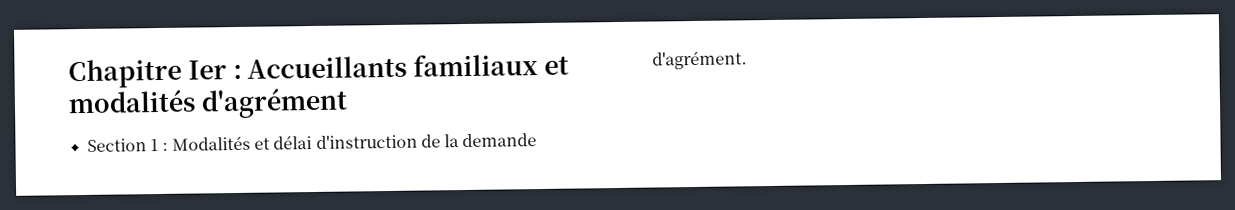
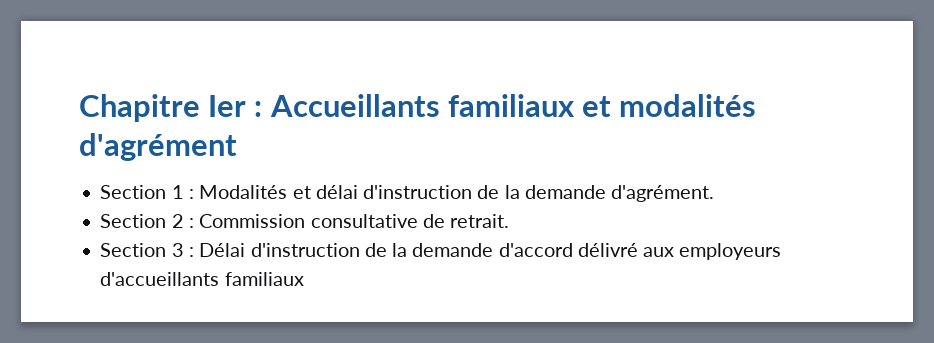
+ Section 2 : Commission consultative de retrait.
+ Section 3 : Délai d'instruction de la demande d'accord délivré aux employeurs d'accueillants familiaux

